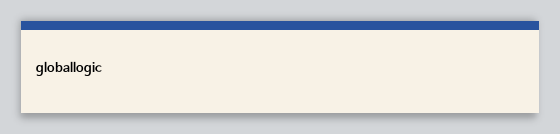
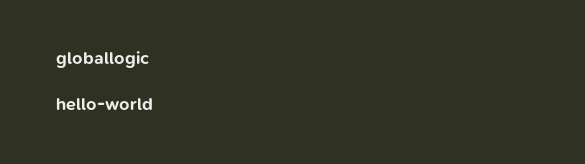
+ hello-world

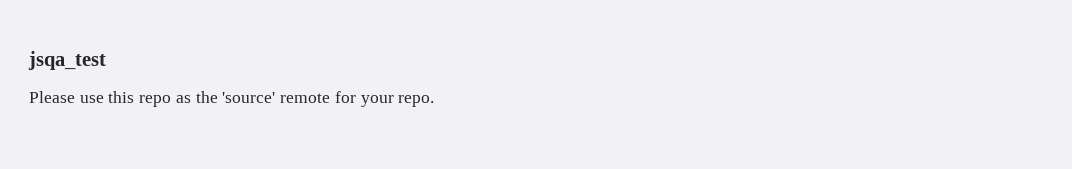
- globallogic
- hello-world
+ jsqa_test
+ Please use this repo as the 'source' remote for your repo.

